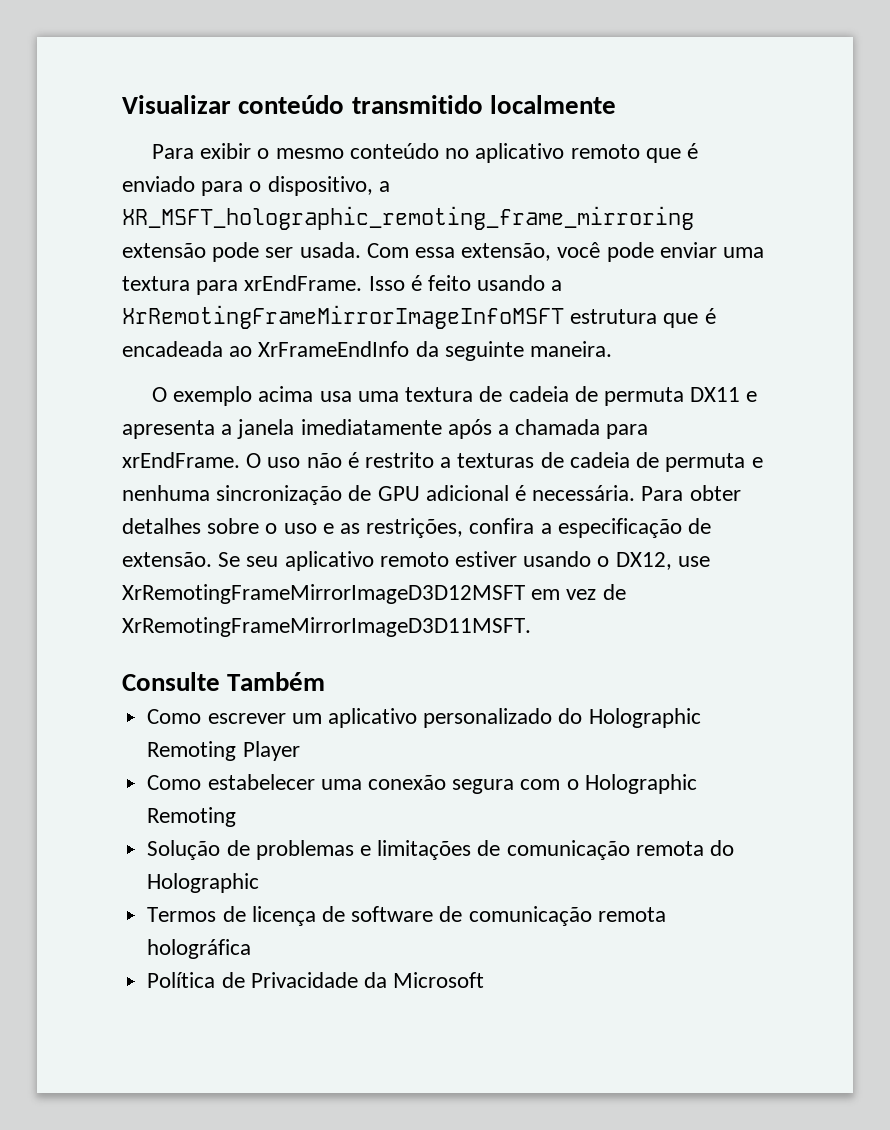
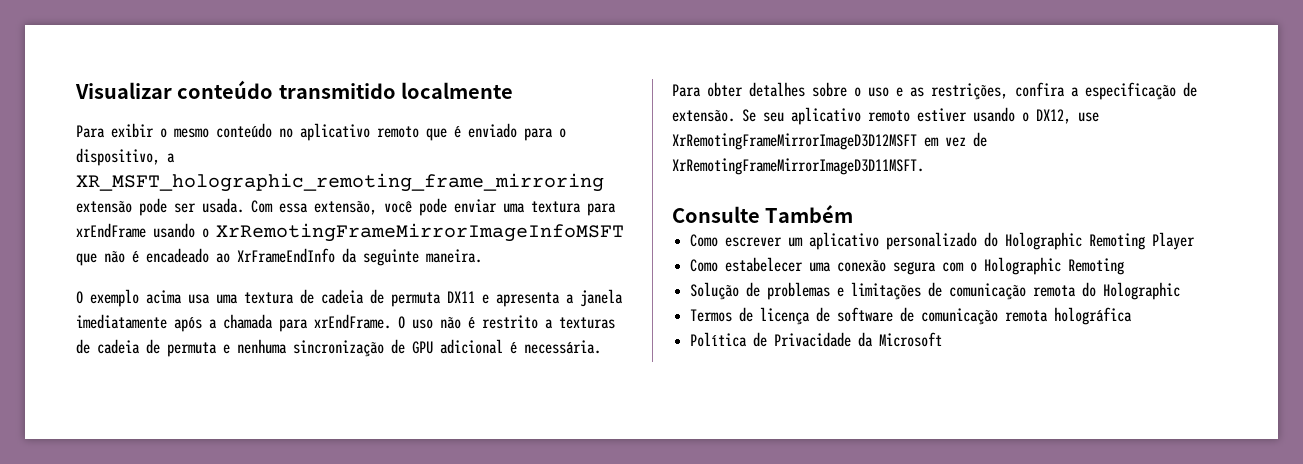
- Com essa extensão, você pode enviar uma textura para xrEndFrame. Isso é feito usando a XrRemotingFrameMirrorImageInfoMSFT estrutura que é encadeada ao XrFrameEndInfo da seguinte maneira.
+ Com essa extensão, você pode enviar uma textura para xrEndFrame usando o XrRemotingFrameMirrorImageInfoMSFT que não é encadeado ao XrFrameEndInfo da seguinte maneira.

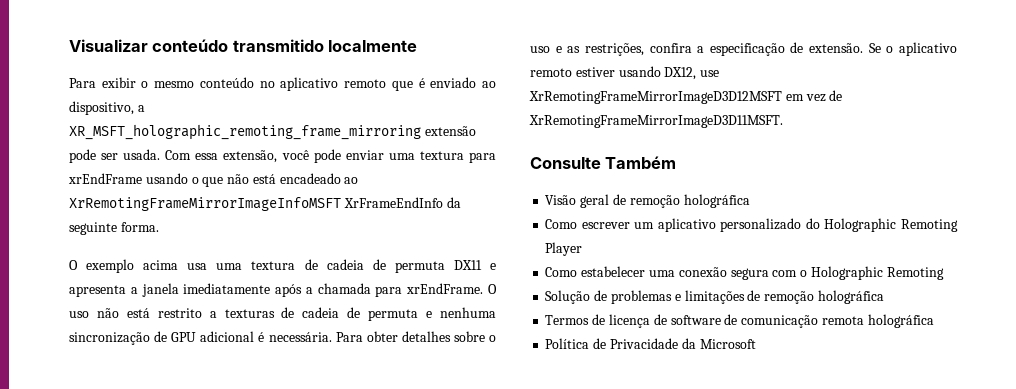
- Para exibir o mesmo conteúdo no aplicativo remoto que é enviado para o dispositivo, a XR_MSFT_holographic_remoting_frame_mirroring extensão pode ser usada.
+ Para exibir o mesmo conteúdo no aplicativo remoto que é enviado ao dispositivo, a XR_MSFT_holographic_remoting_frame_mirroring extensão pode ser usada.
- Com essa extensão, você pode enviar uma textura para xrEndFrame usando o XrRemotingFrameMirrorImageInfoMSFT que não é encadeado ao XrFrameEndInfo da seguinte maneira.
+ Com essa extensão, você pode enviar uma textura para xrEndFrame usando o que não está encadeado ao XrRemotingFrameMirrorImageInfoMSFT XrFrameEndInfo da seguinte forma.
- O uso não é restrito a texturas de cadeia de permuta e nenhuma sincronização de GPU adicional é necessária.
+ O uso não está restrito a texturas de cadeia de permuta e nenhuma sincronização de GPU adicional é necessária.
- Se seu aplicativo remoto estiver usando o DX12, use XrRemotingFrameMirrorImageD3D12MSFT em vez de XrRemotingFrameMirrorImageD3D11MSFT.
+ Se o aplicativo remoto estiver usando DX12, use XrRemotingFrameMirrorImageD3D12MSFT em vez de XrRemotingFrameMirrorImageD3D11MSFT.
+ Visão geral de remoção holográfica
- Solução de problemas e limitações de comunicação remota do Holographic
+ Solução de problemas e limitações de remoção holográfica

